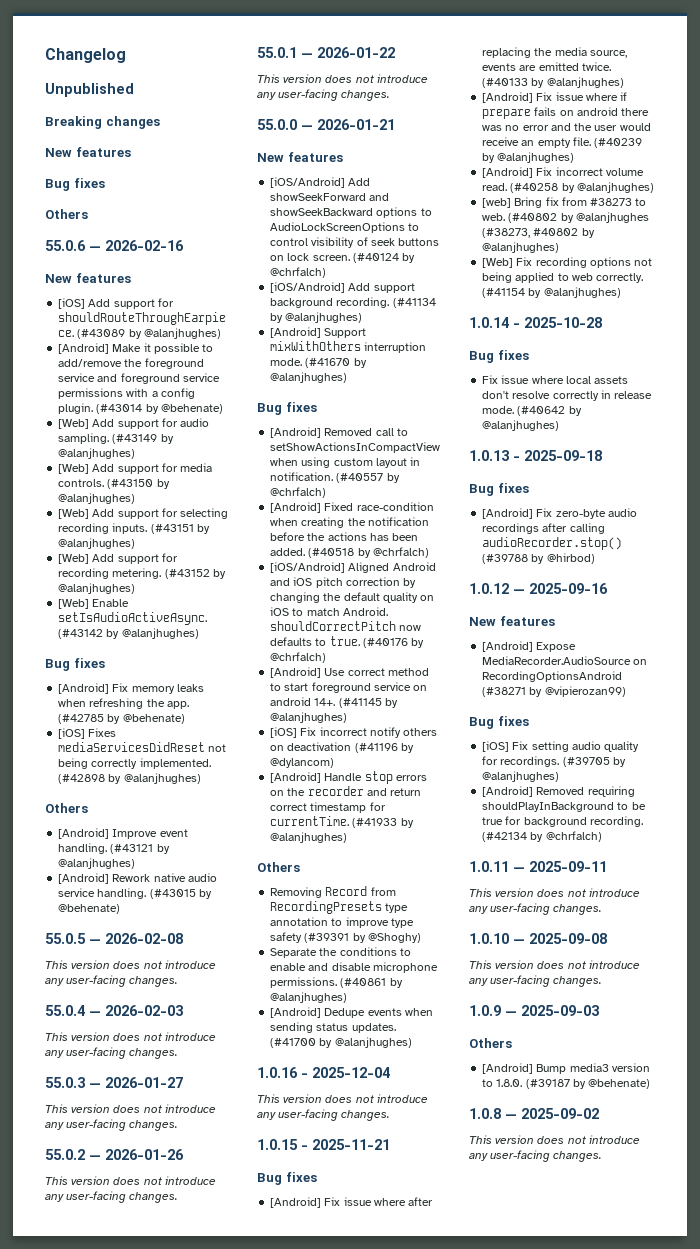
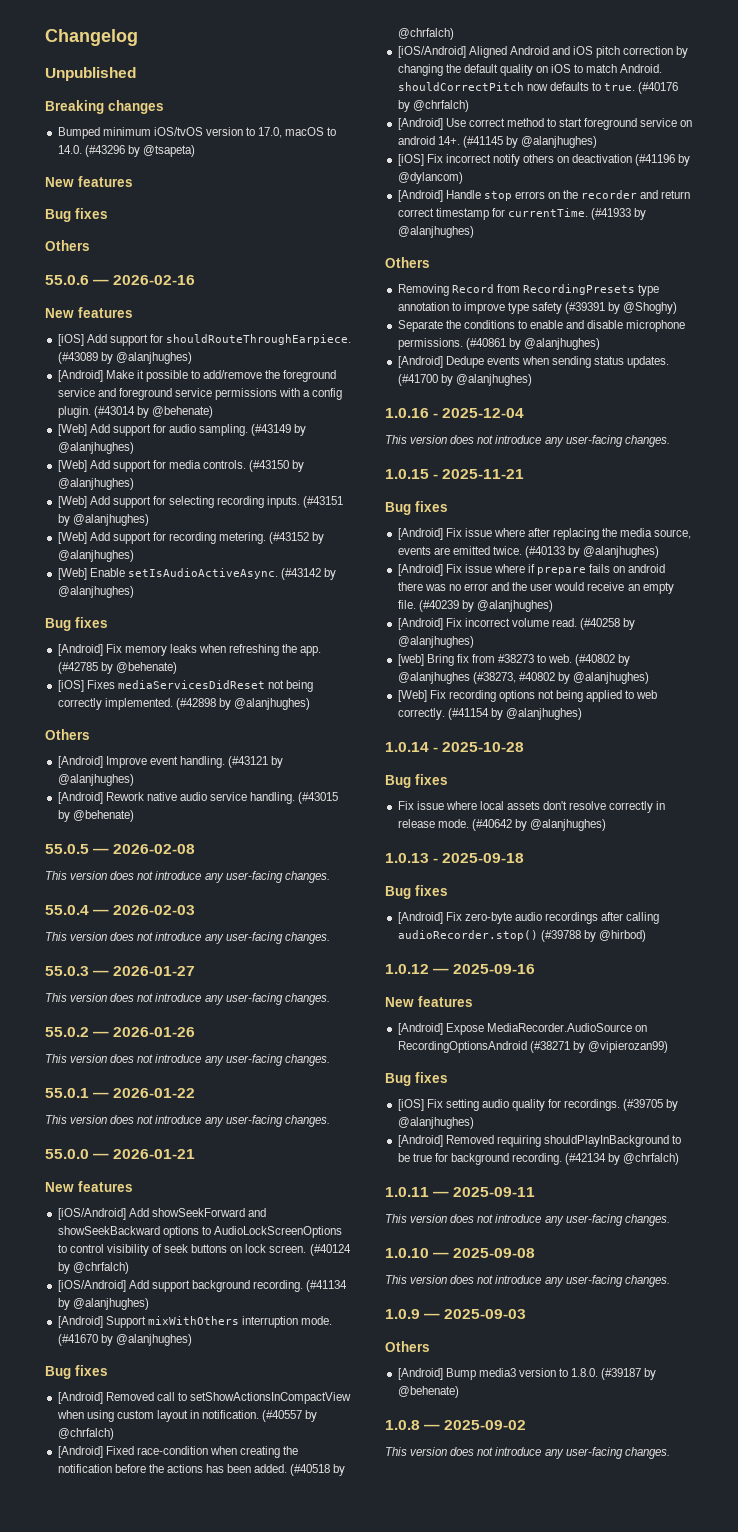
+ Bumped minimum iOS/tvOS version to 17.0, macOS to 14.0. (#43296 by @tsapeta)

